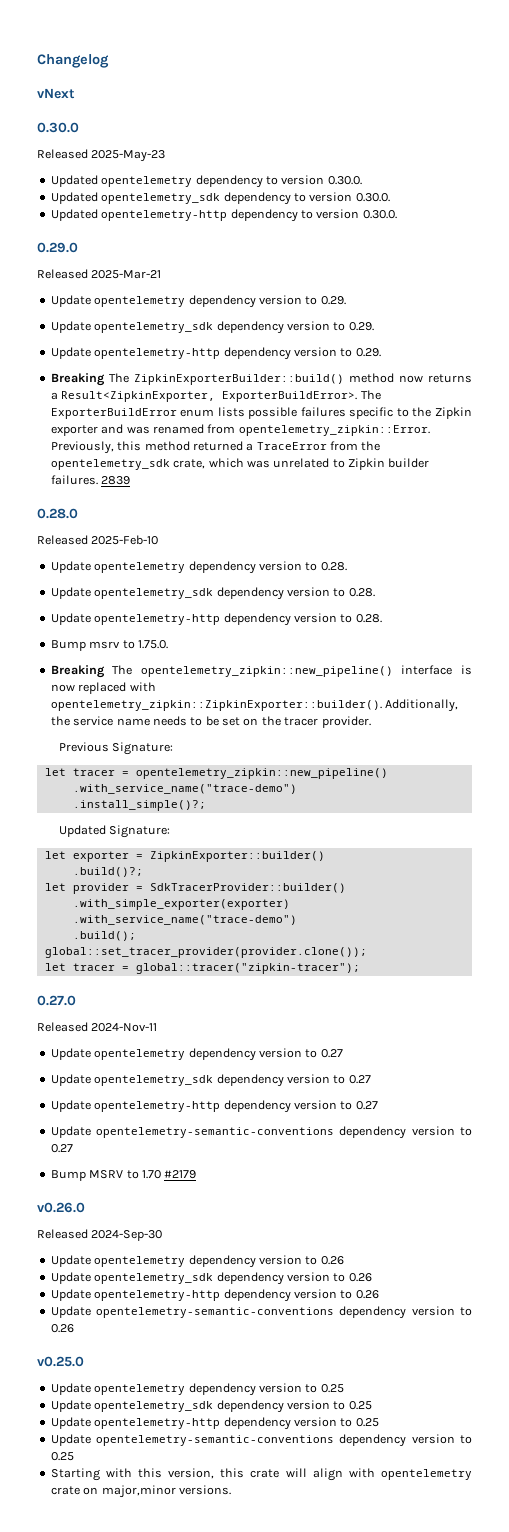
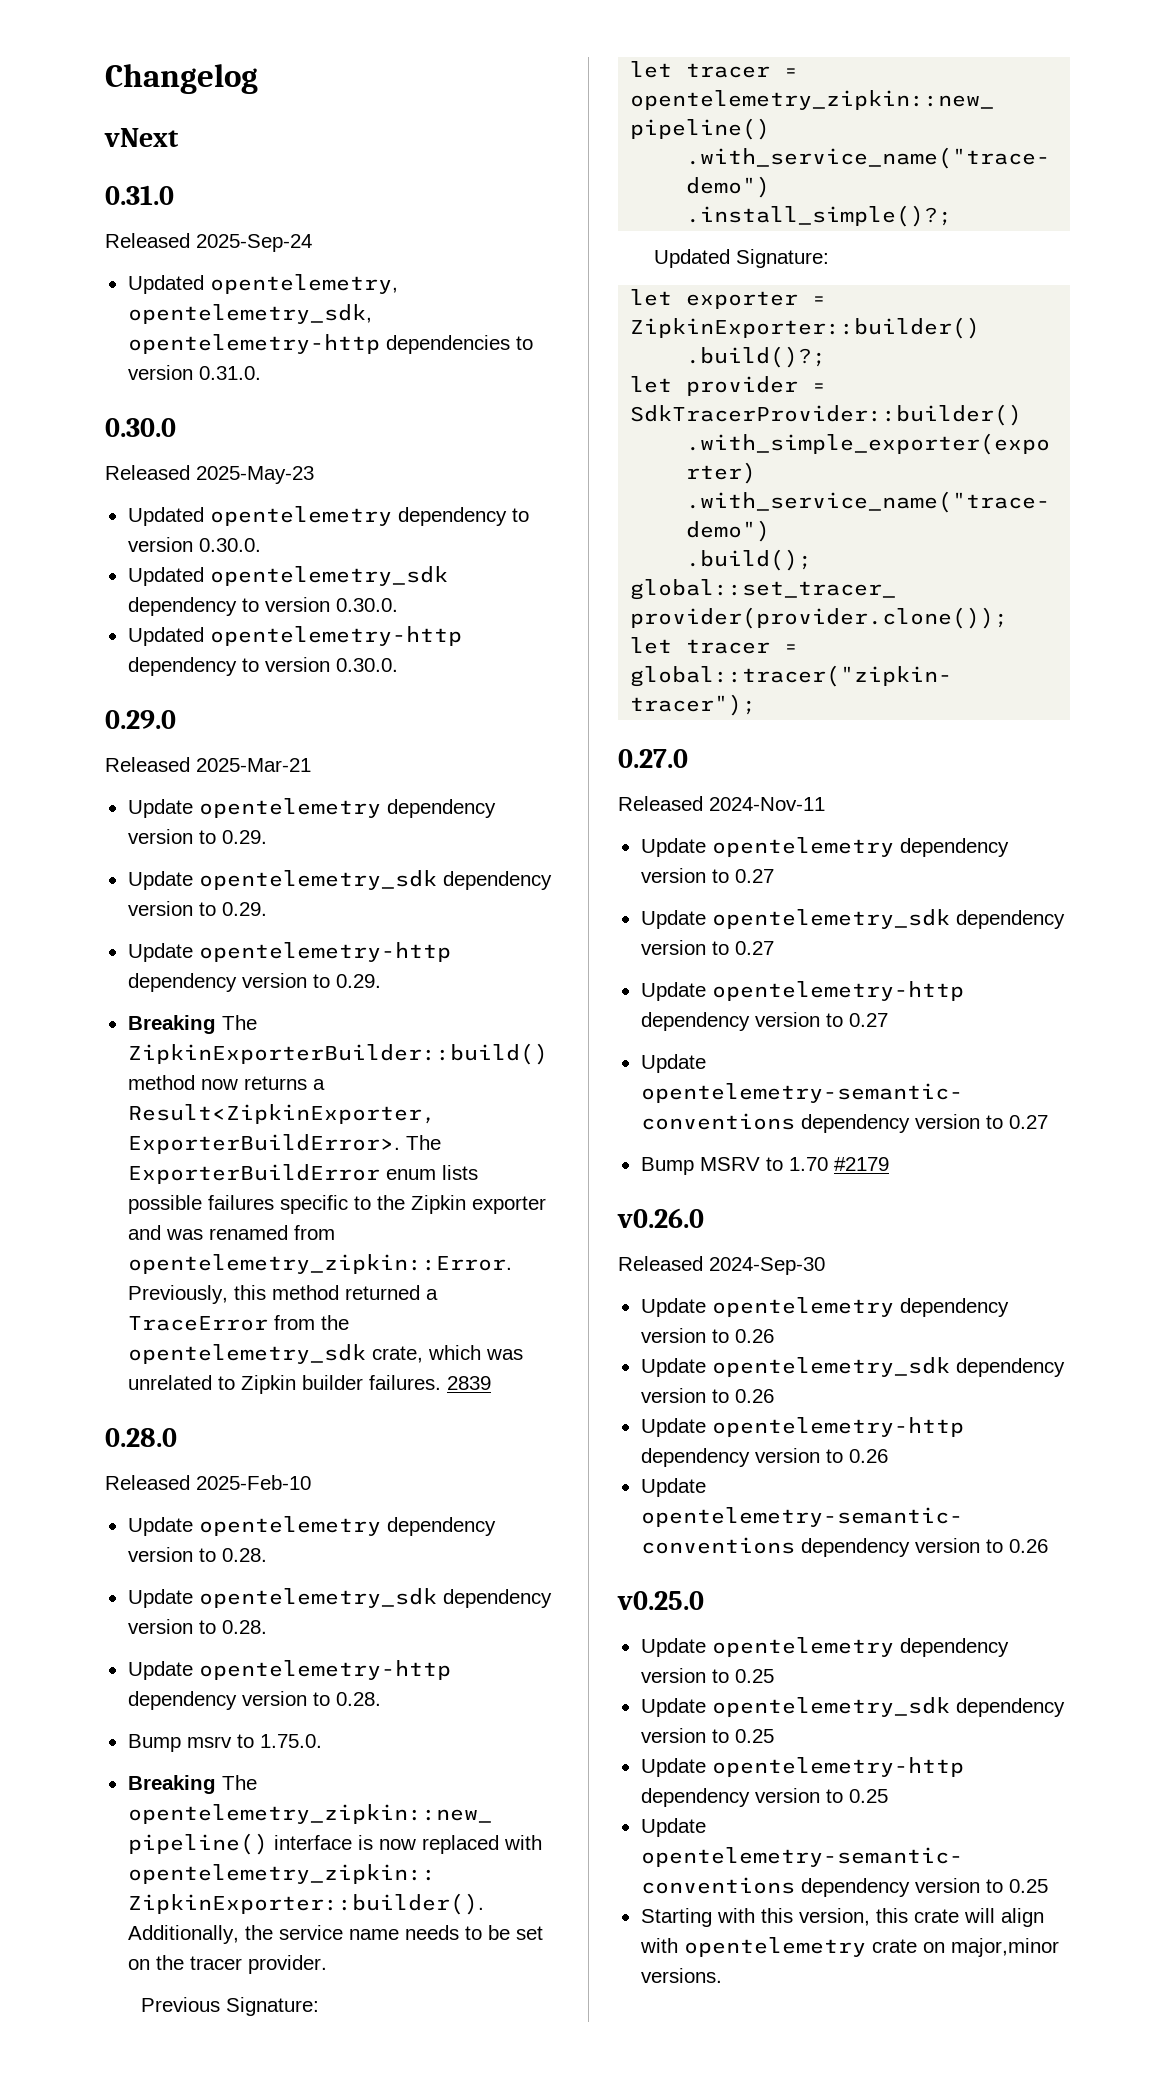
+ 0.31.0
+ Released 2025-Sep-24
+ Updated opentelemetry, opentelemetry_sdk, opentelemetry-http dependencies to version 0.31.0.

